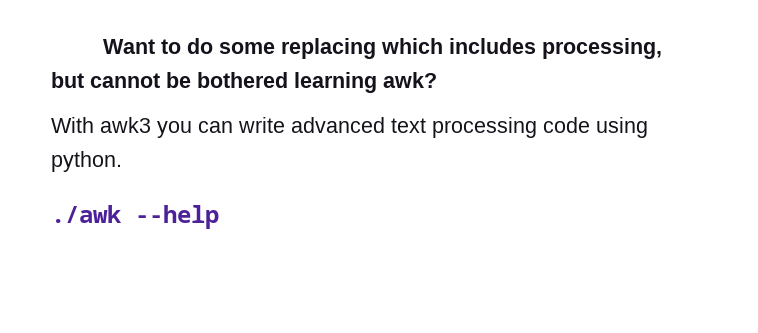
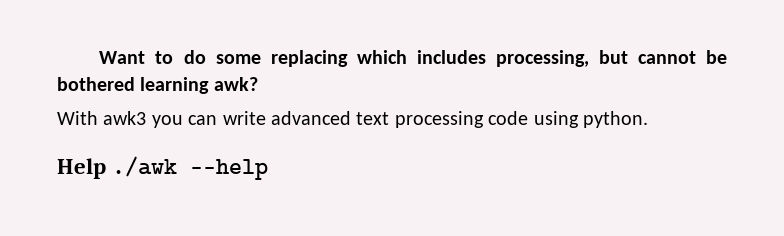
- ./awk --help
+ Help ./awk --help

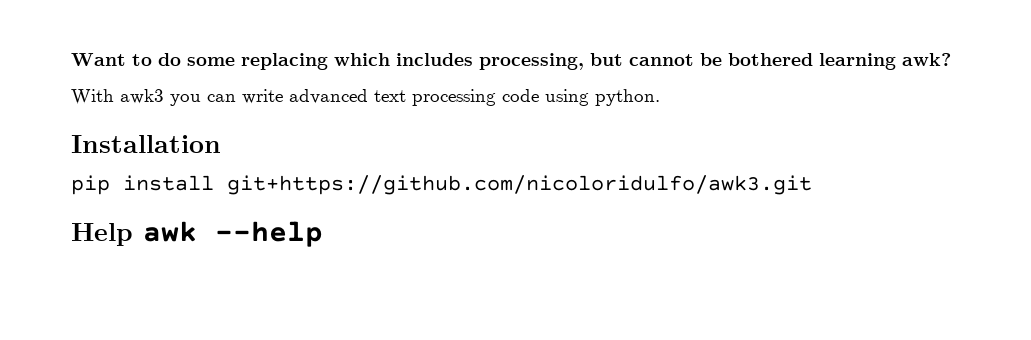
+ Installation
+ pip install git+https://github.com/nicoloridulfo/awk3.git
- Help ./awk --help
+ Help awk --help

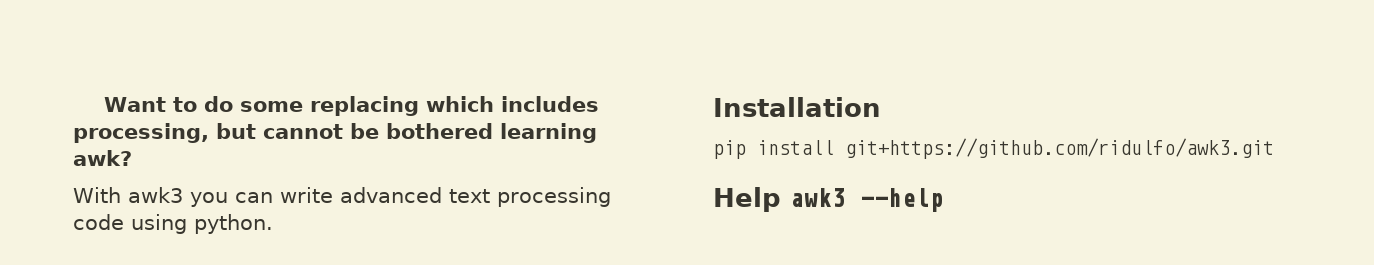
- pip install git+https://github.com/nicoloridulfo/awk3.git
+ pip install git+https://github.com/ridulfo/awk3.git
- Help awk --help
+ Help awk3 --help

